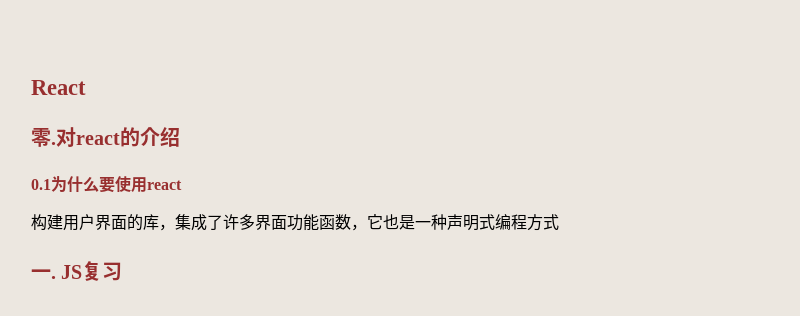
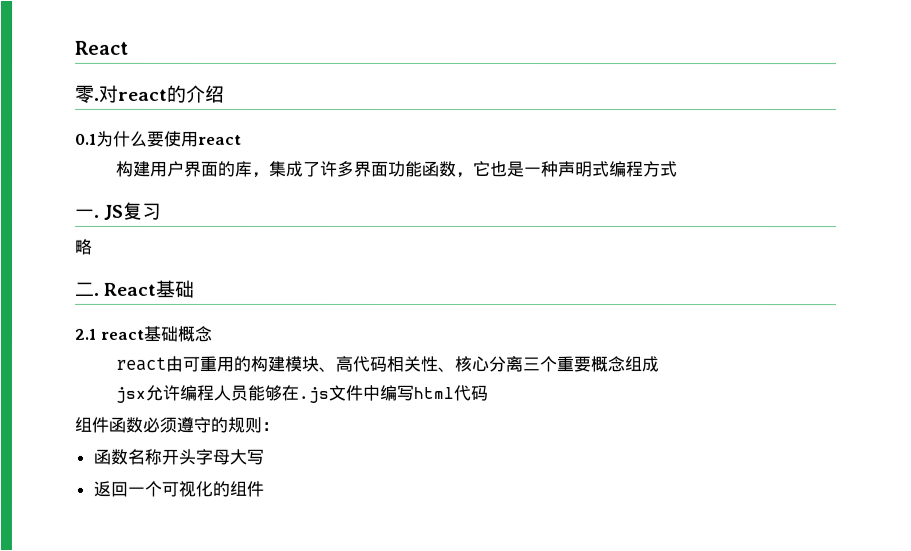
+ 略
+ 二. React基础
+ 2.1 react基础概念
+ react由可重用的构建模块、高代码相关性、核心分离三个重要概念组成
+ jsx允许编程人员能够在.js文件中编写html代码
+ 组件函数必须遵守的规则：
+ 函数名称开头字母大写
+ 返回一个可视化的组件

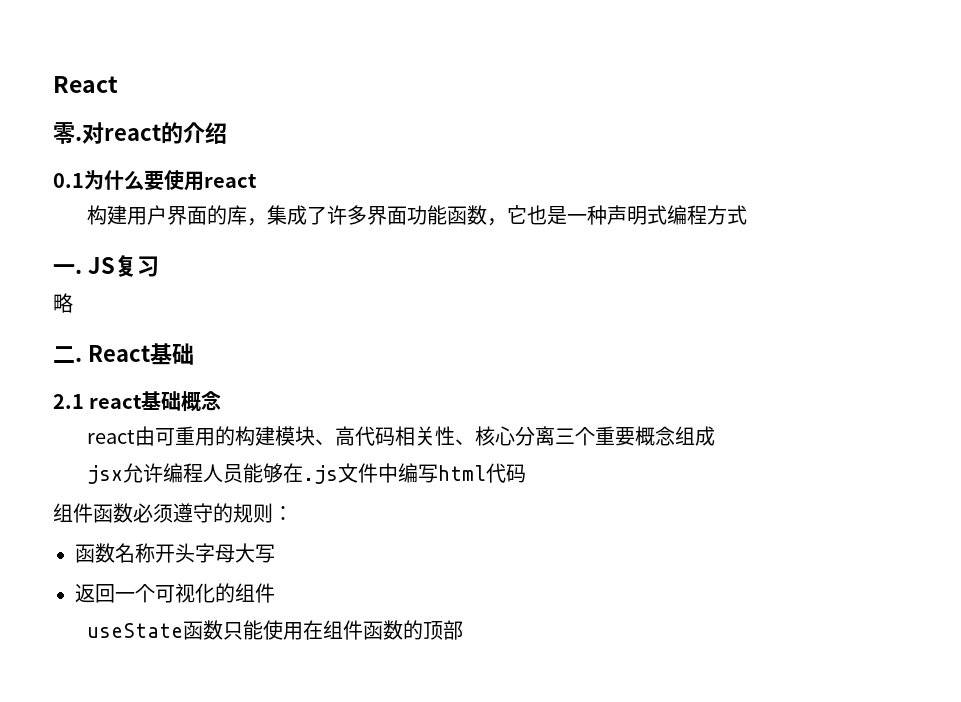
+ useState函数只能使用在组件函数的顶部

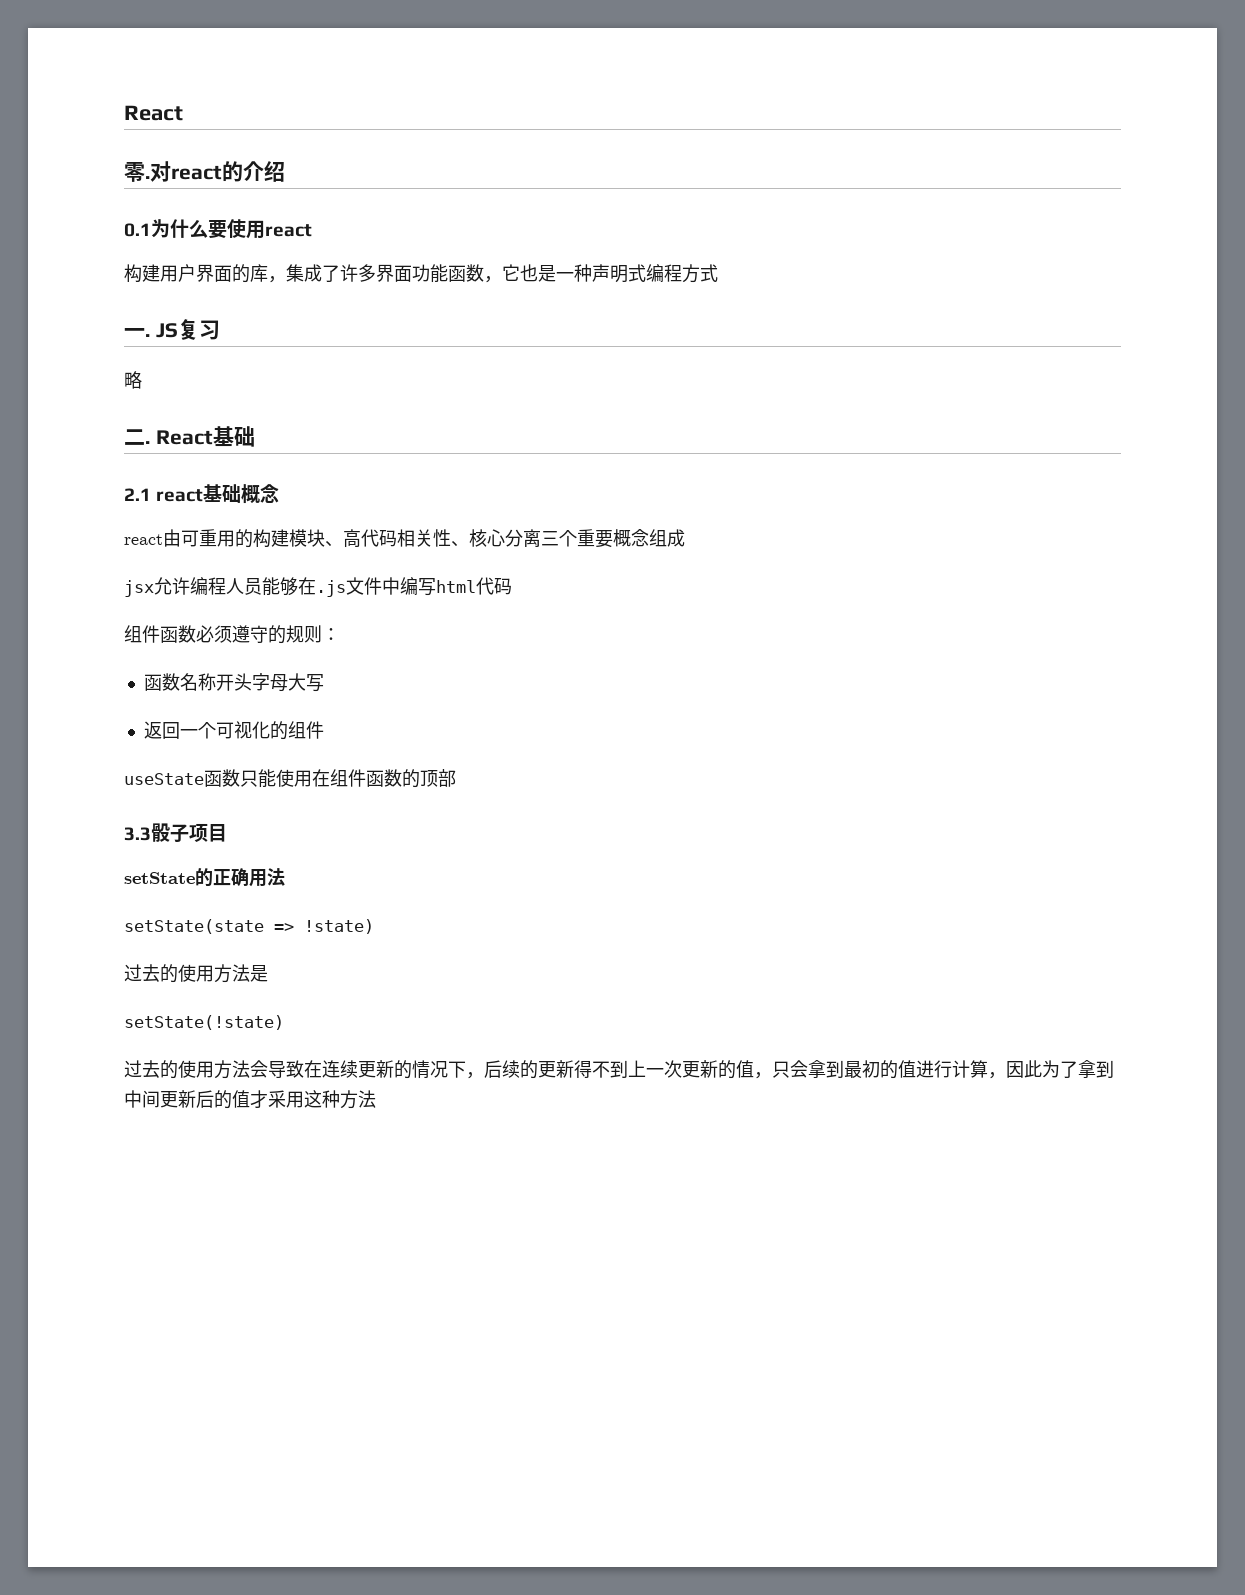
+ 3.3骰子项目
+ setState的正确用法
+ setState(state => !state)
+ 过去的使用方法是
+ setState(!state)
+ 过去的使用方法会导致在连续更新的情况下，后续的更新得不到上一次更新的值，只会拿到最初的值进行计算，因此为了拿到中间更新后的值才采用这种方法

